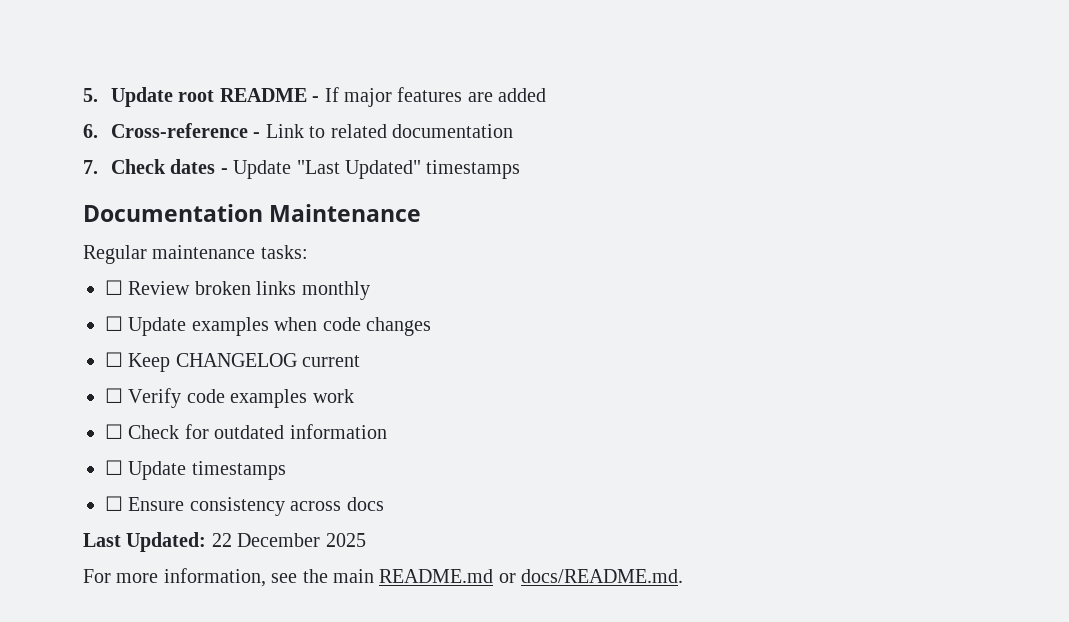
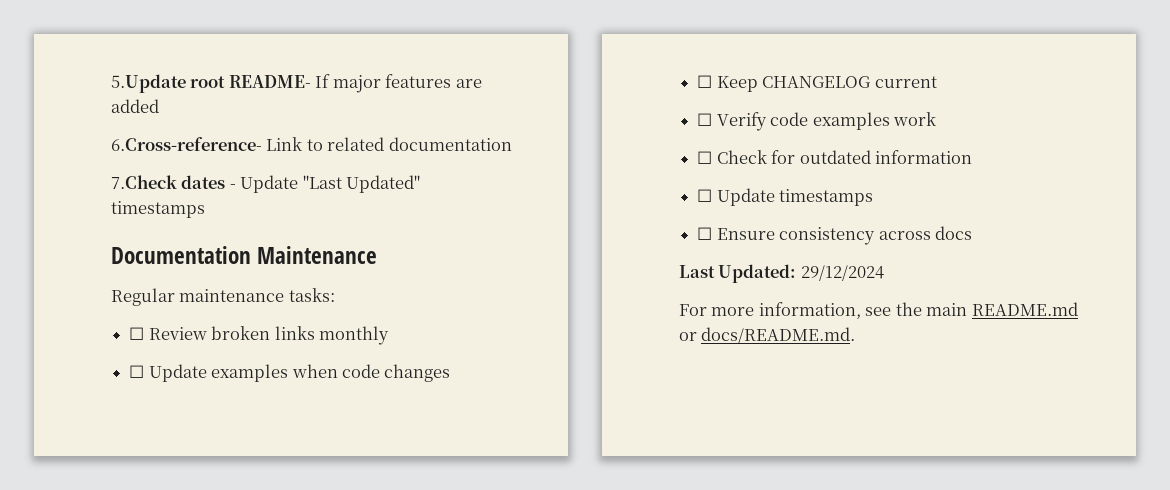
- 5. Update root README - If major features are added
+ 5.Update root README- If major features are added
- 6. Cross-reference - Link to related documentation
+ 6.Cross-reference- Link to related documentation
- 7. Check dates - Update "Last Updated" timestamps
+ 7.Check dates - Update "Last Updated" timestamps
- Last Updated: 22 December 2025
+ Last Updated: 29/12/2024

